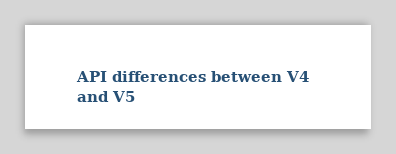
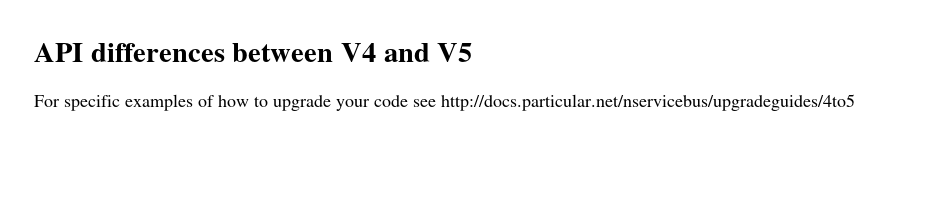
+ For specific examples of how to upgrade your code see http://docs.particular.net/nservicebus/upgradeguides/4to5

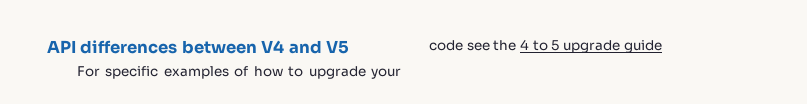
- For specific examples of how to upgrade your code see http://docs.particular.net/nservicebus/upgradeguides/4to5
+ For specific examples of how to upgrade your code see the 4 to 5 upgrade guide

